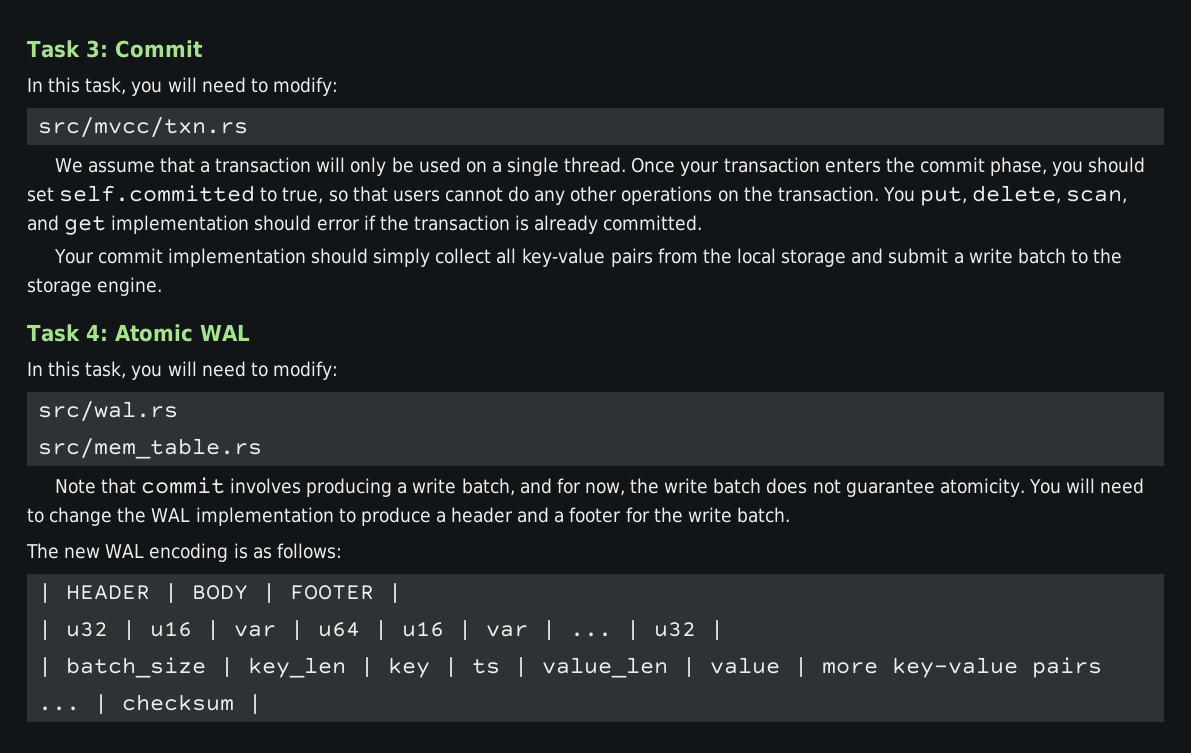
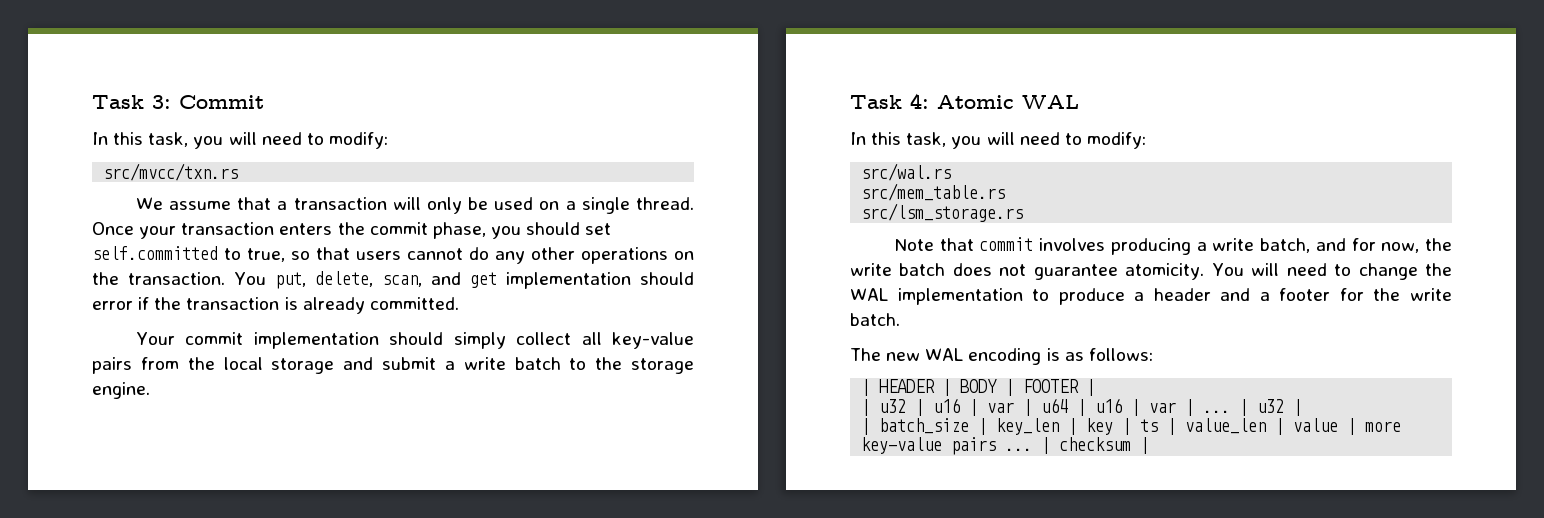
+ src/lsm_storage.rs

